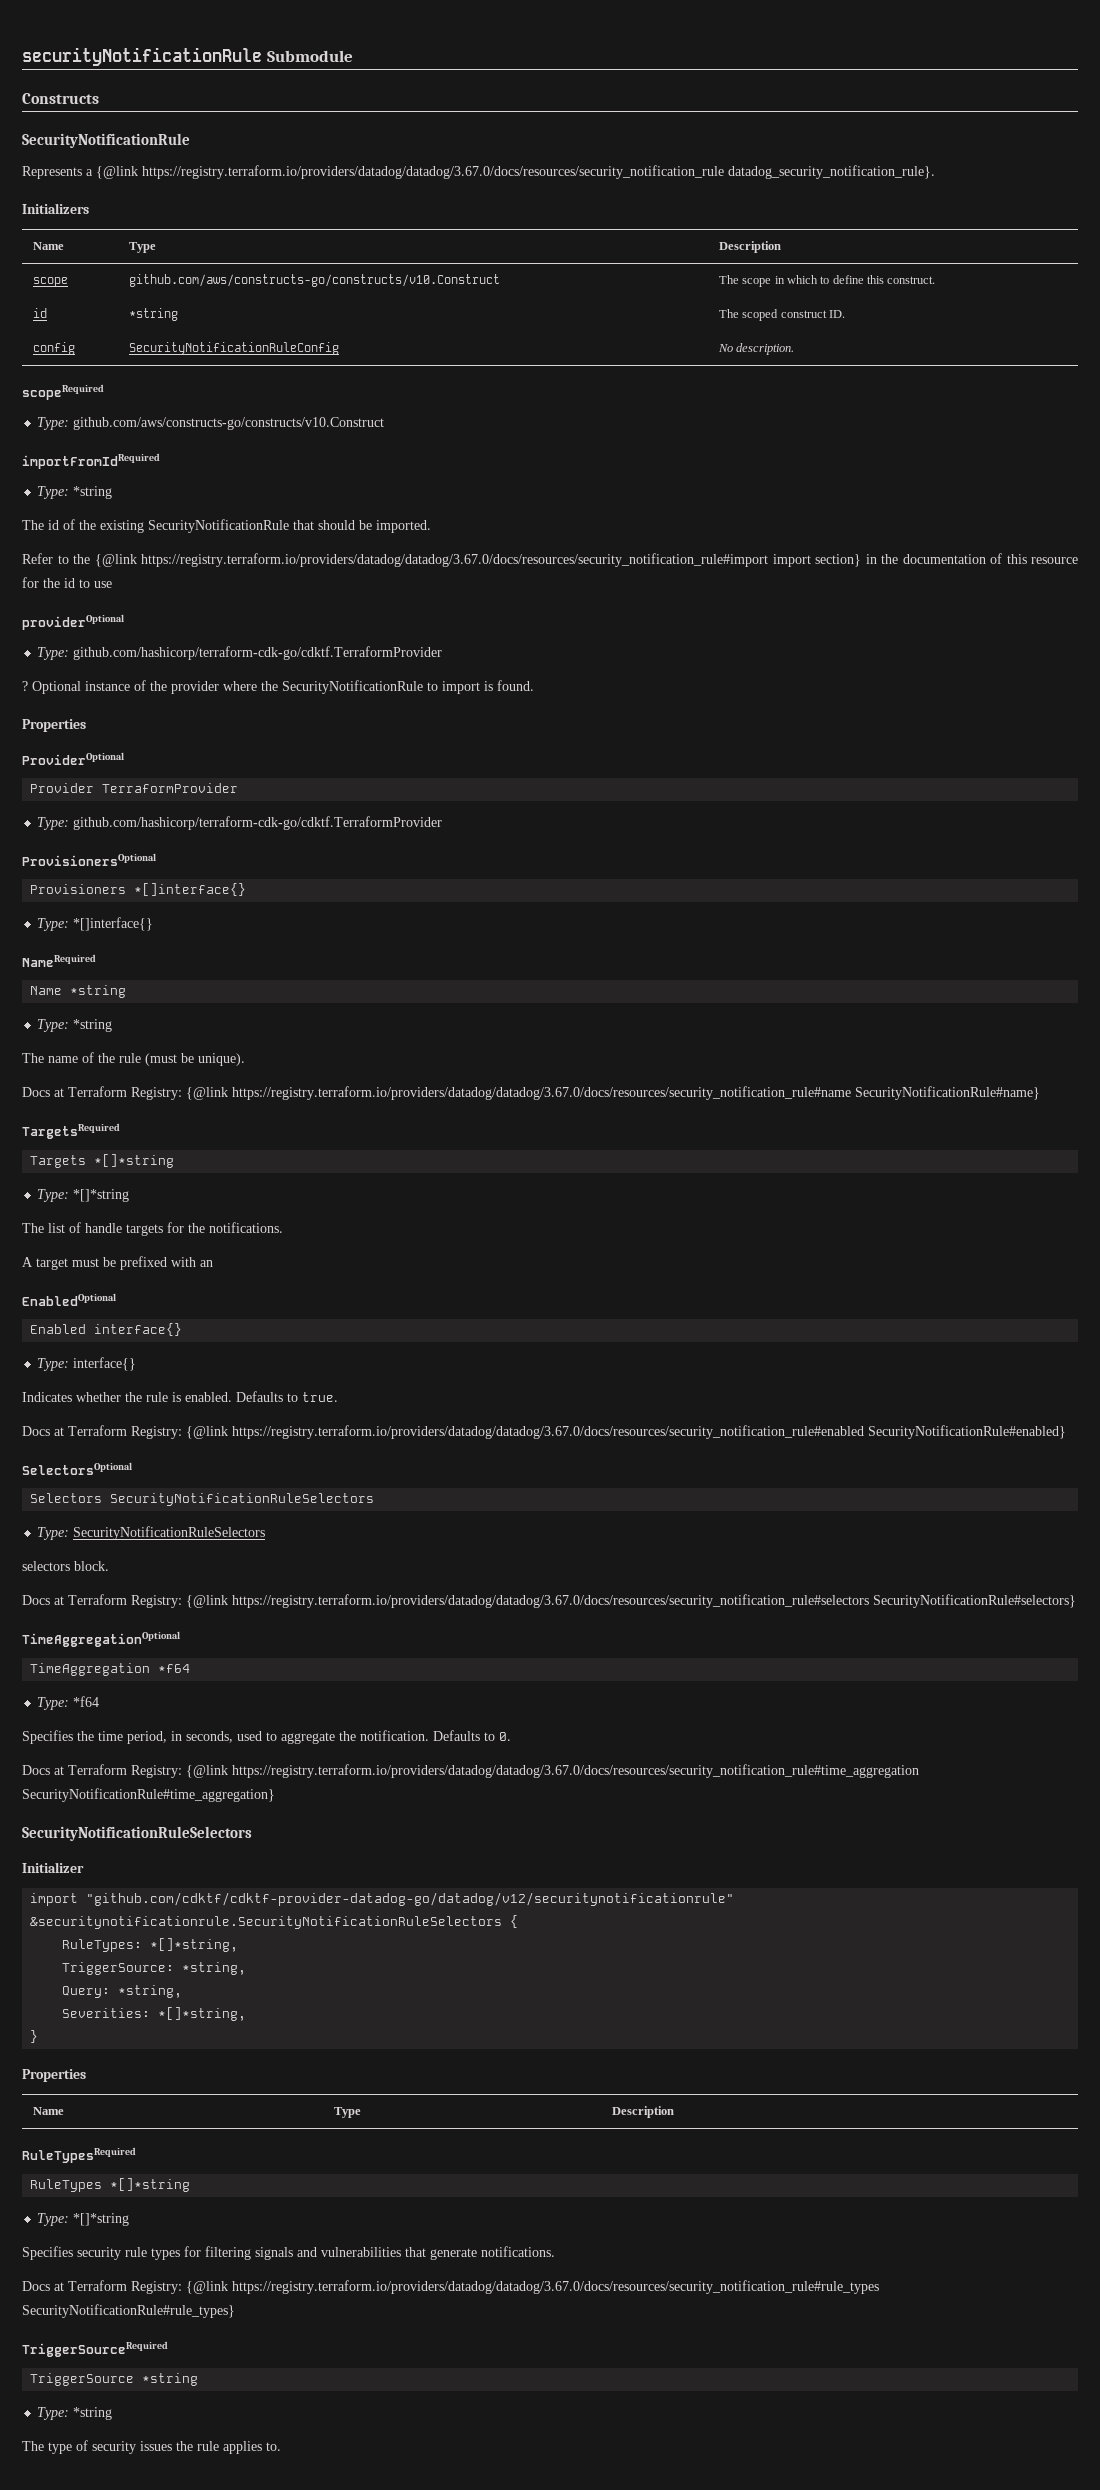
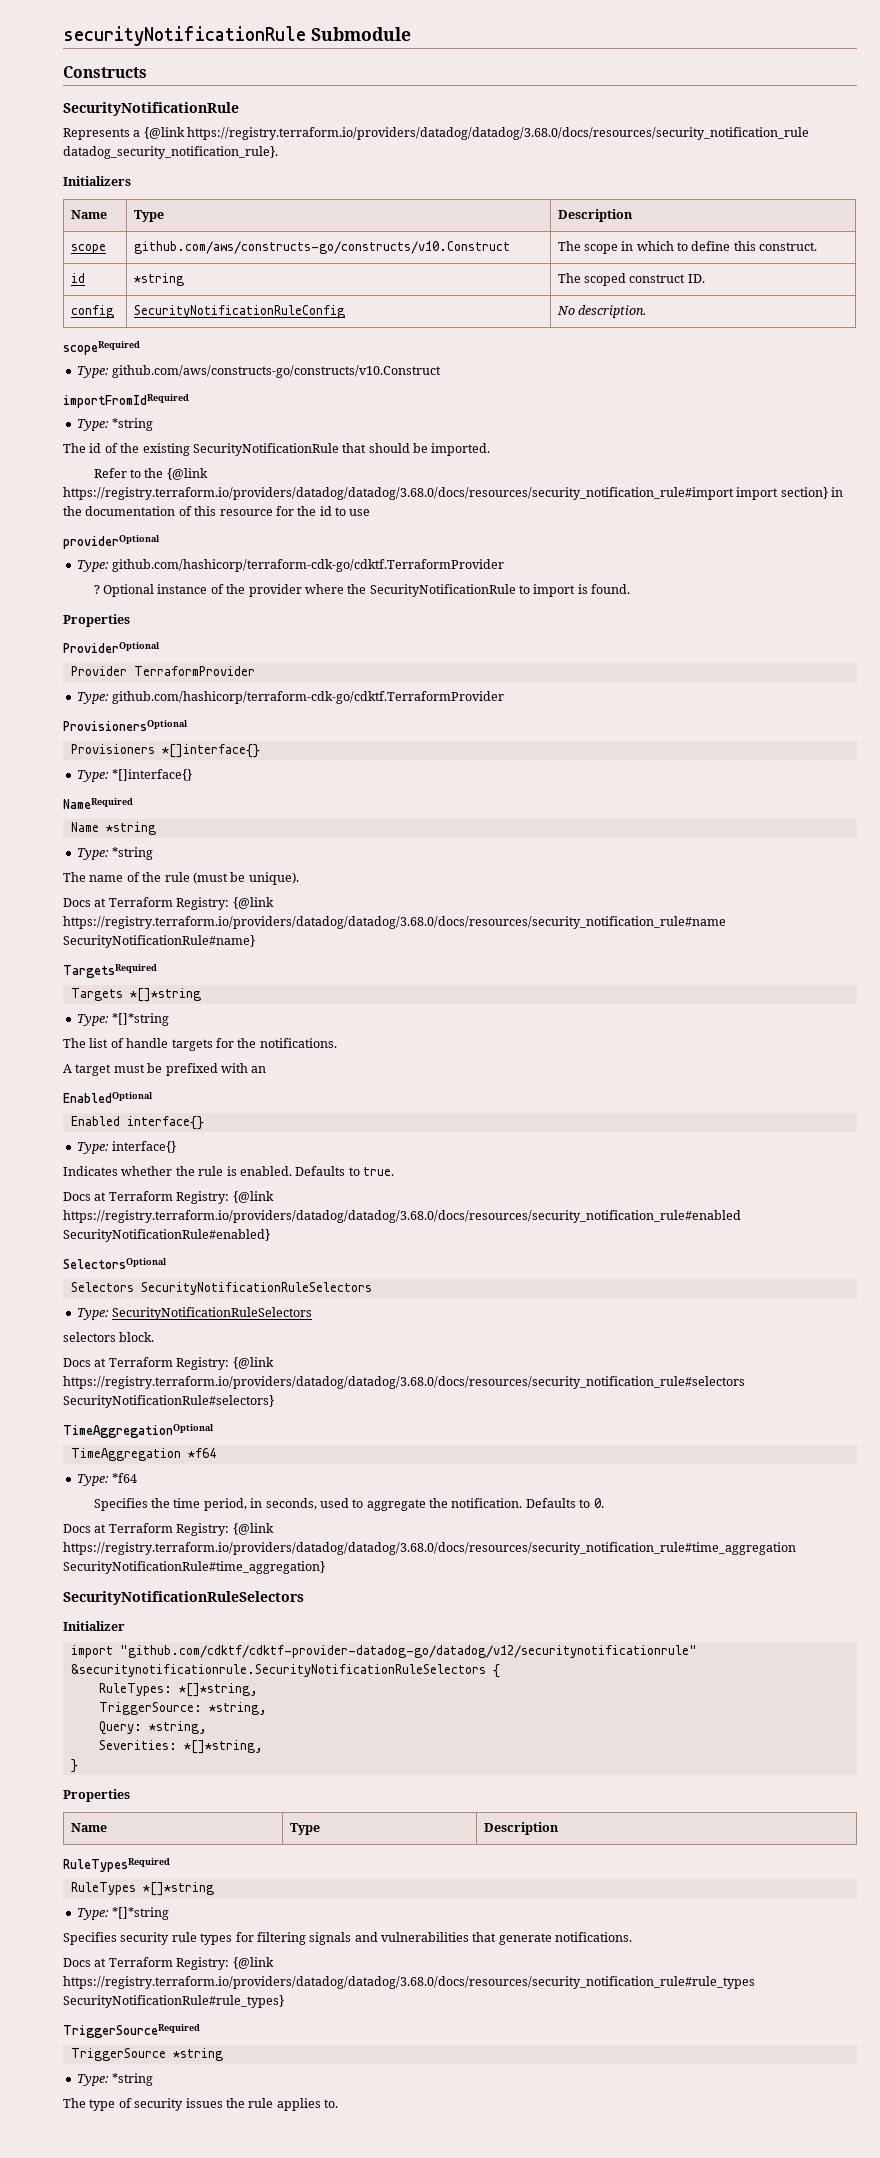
- Represents a {@link https://registry.terraform.io/providers/datadog/datadog/3.67.0/docs/resources/security_notification_rule datadog_security_notification_rule}.
+ Represents a {@link https://registry.terraform.io/providers/datadog/datadog/3.68.0/docs/resources/security_notification_rule datadog_security_notification_rule}.
- Refer to the {@link https://registry.terraform.io/providers/datadog/datadog/3.67.0/docs/resources/security_notification_rule#import import section} in the documentation of this resource for the id to use
+ Refer to the {@link https://registry.terraform.io/providers/datadog/datadog/3.68.0/docs/resources/security_notification_rule#import import section} in the documentation of this resource for the id to use
- Docs at Terraform Registry: {@link https://registry.terraform.io/providers/datadog/datadog/3.67.0/docs/resources/security_notification_rule#name SecurityNotificationRule#name}
+ Docs at Terraform Registry: {@link https://registry.terraform.io/providers/datadog/datadog/3.68.0/docs/resources/security_notification_rule#name SecurityNotificationRule#name}
- Docs at Terraform Registry: {@link https://registry.terraform.io/providers/datadog/datadog/3.67.0/docs/resources/security_notification_rule#enabled SecurityNotificationRule#enabled}
+ Docs at Terraform Registry: {@link https://registry.terraform.io/providers/datadog/datadog/3.68.0/docs/resources/security_notification_rule#enabled SecurityNotificationRule#enabled}
- Docs at Terraform Registry: {@link https://registry.terraform.io/providers/datadog/datadog/3.67.0/docs/resources/security_notification_rule#selectors SecurityNotificationRule#selectors}
+ Docs at Terraform Registry: {@link https://registry.terraform.io/providers/datadog/datadog/3.68.0/docs/resources/security_notification_rule#selectors SecurityNotificationRule#selectors}
- Docs at Terraform Registry: {@link https://registry.terraform.io/providers/datadog/datadog/3.67.0/docs/resources/security_notification_rule#time_aggregation SecurityNotificationRule#time_aggregation}
+ Docs at Terraform Registry: {@link https://registry.terraform.io/providers/datadog/datadog/3.68.0/docs/resources/security_notification_rule#time_aggregation SecurityNotificationRule#time_aggregation}
- Docs at Terraform Registry: {@link https://registry.terraform.io/providers/datadog/datadog/3.67.0/docs/resources/security_notification_rule#rule_types SecurityNotificationRule#rule_types}
+ Docs at Terraform Registry: {@link https://registry.terraform.io/providers/datadog/datadog/3.68.0/docs/resources/security_notification_rule#rule_types SecurityNotificationRule#rule_types}

